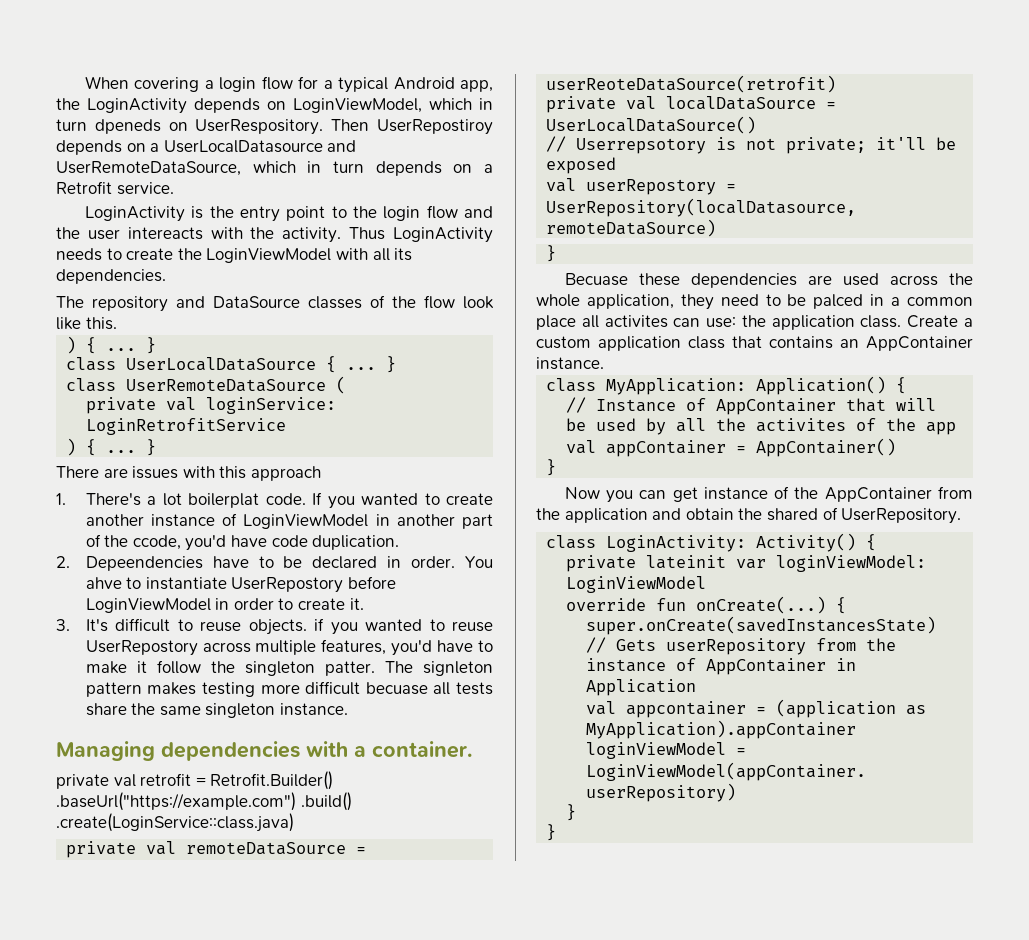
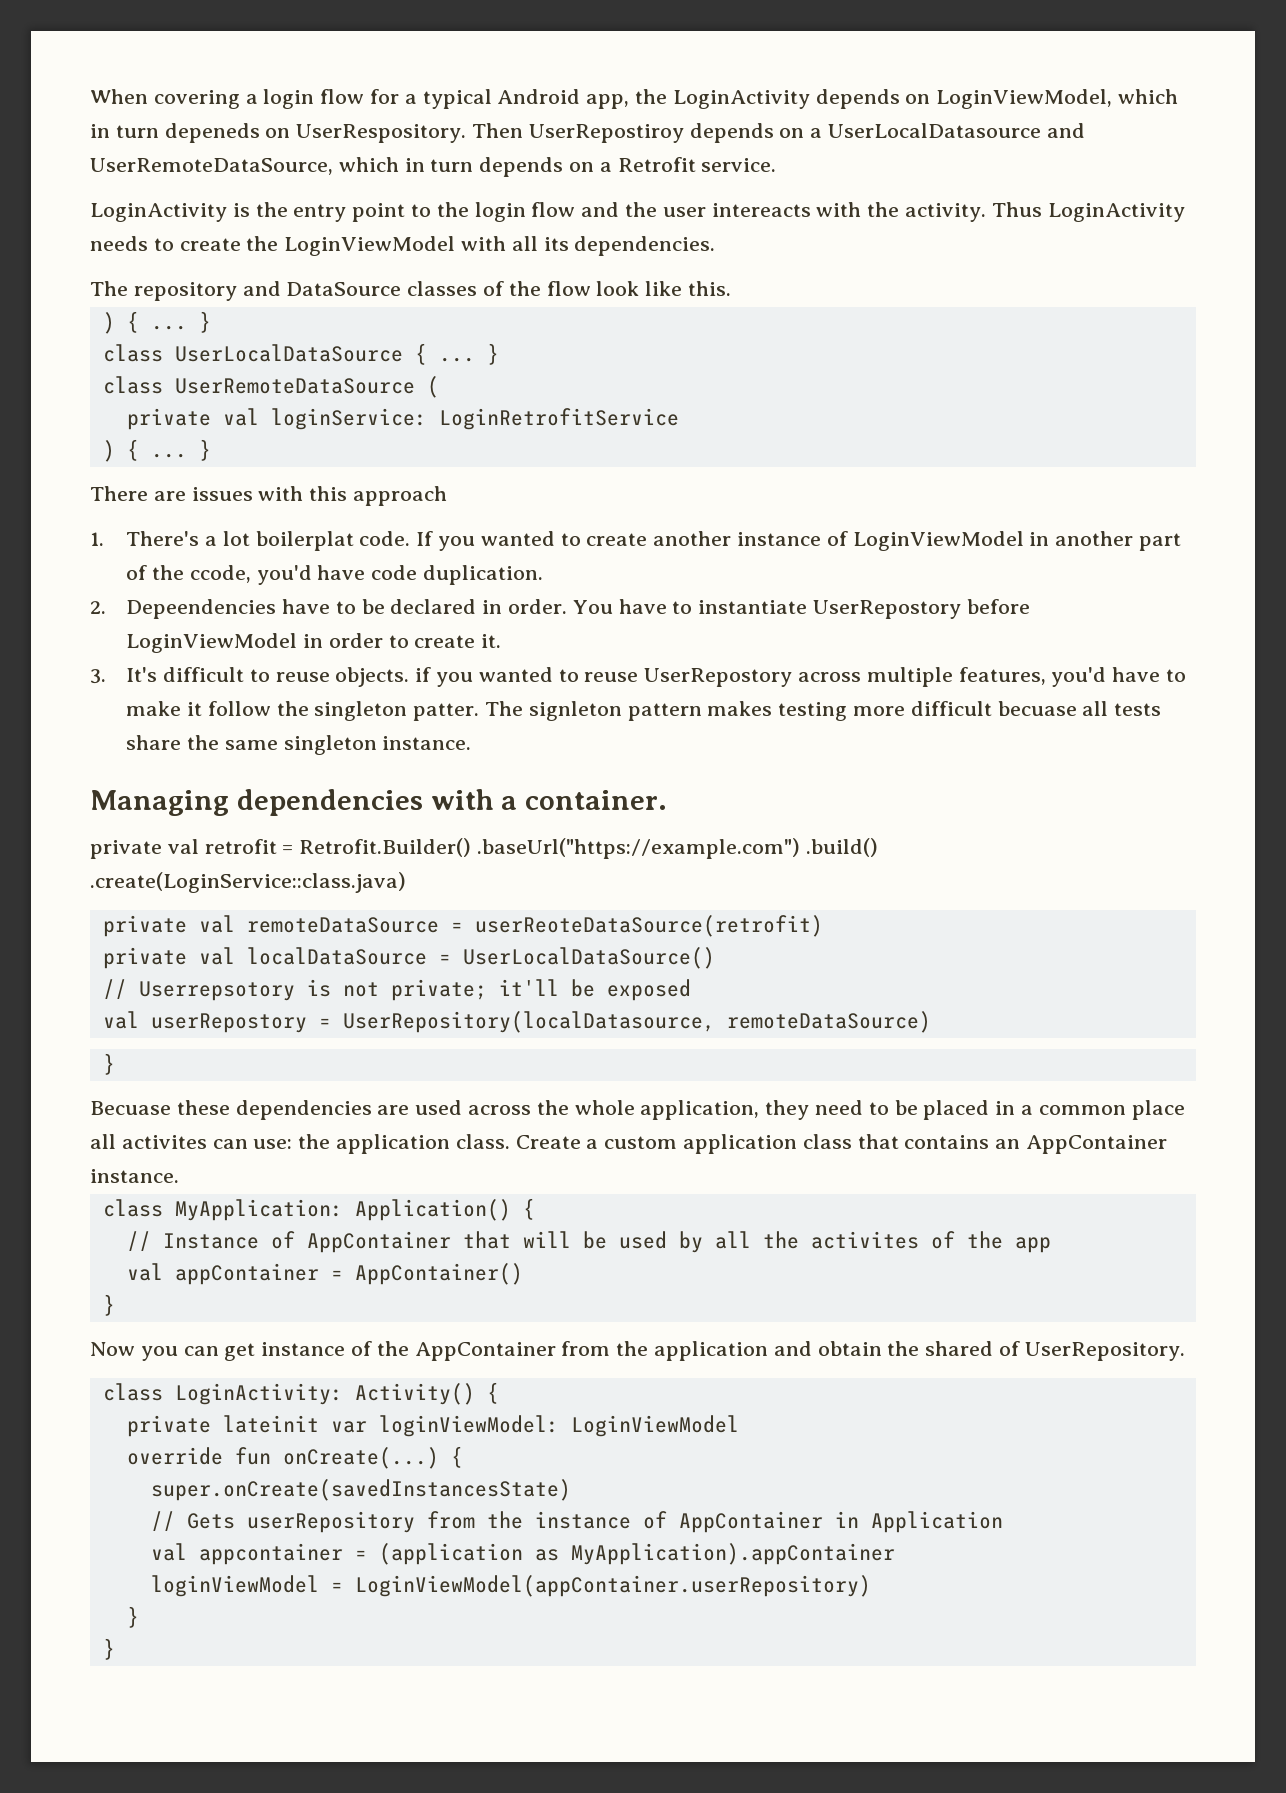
- When covering a login flow for a typical Android app, the LoginActivity depends on LoginViewModel, which in turn dpeneds on UserRespository.
+ When covering a login flow for a typical Android app, the LoginActivity depends on LoginViewModel, which in turn depeneds on UserRespository.
- You ahve to instantiate UserRepostory before LoginViewModel in order to create it.
+ You have to instantiate UserRepostory before LoginViewModel in order to create it.
- Becuase these dependencies are used across the whole application, they need to be palced in a common place all activites can use: the application class.
+ Becuase these dependencies are used across the whole application, they need to be placed in a common place all activites can use: the application class.

